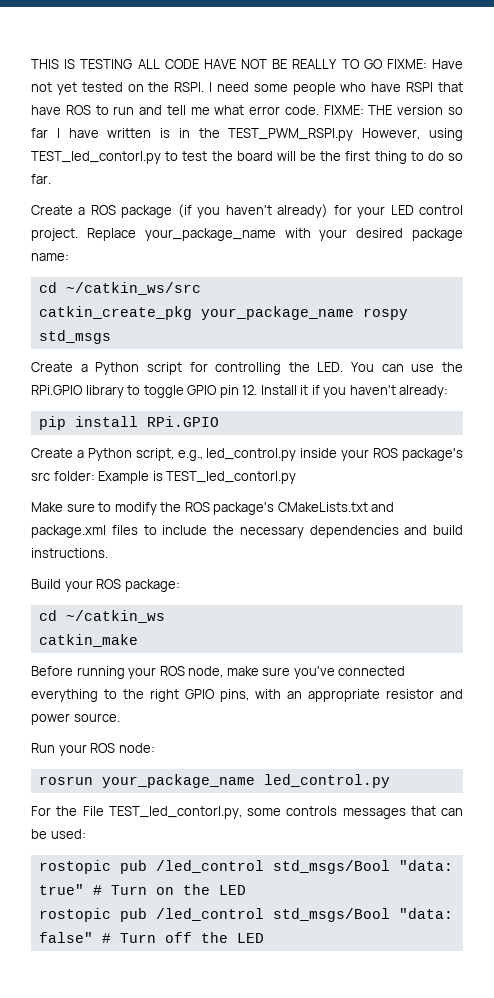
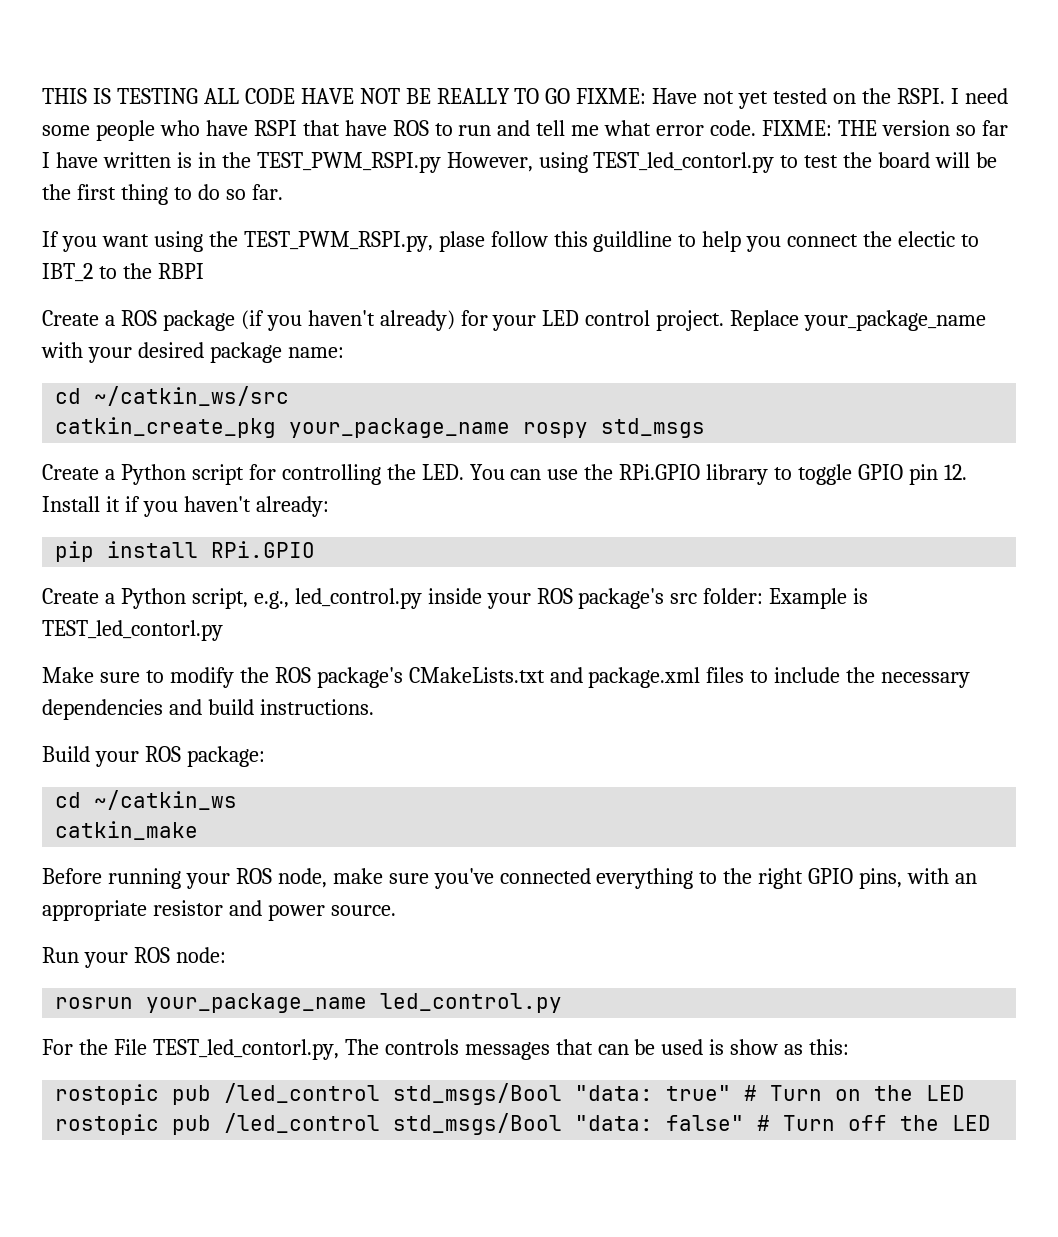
+ If you want using the TEST_PWM_RSPI.py, plase follow this guildline to help you connect the electic to IBT_2 to the RBPI
- For the File TEST_led_contorl.py, some controls messages that can be used:
+ For the File TEST_led_contorl.py, The controls messages that can be used is show as this:

